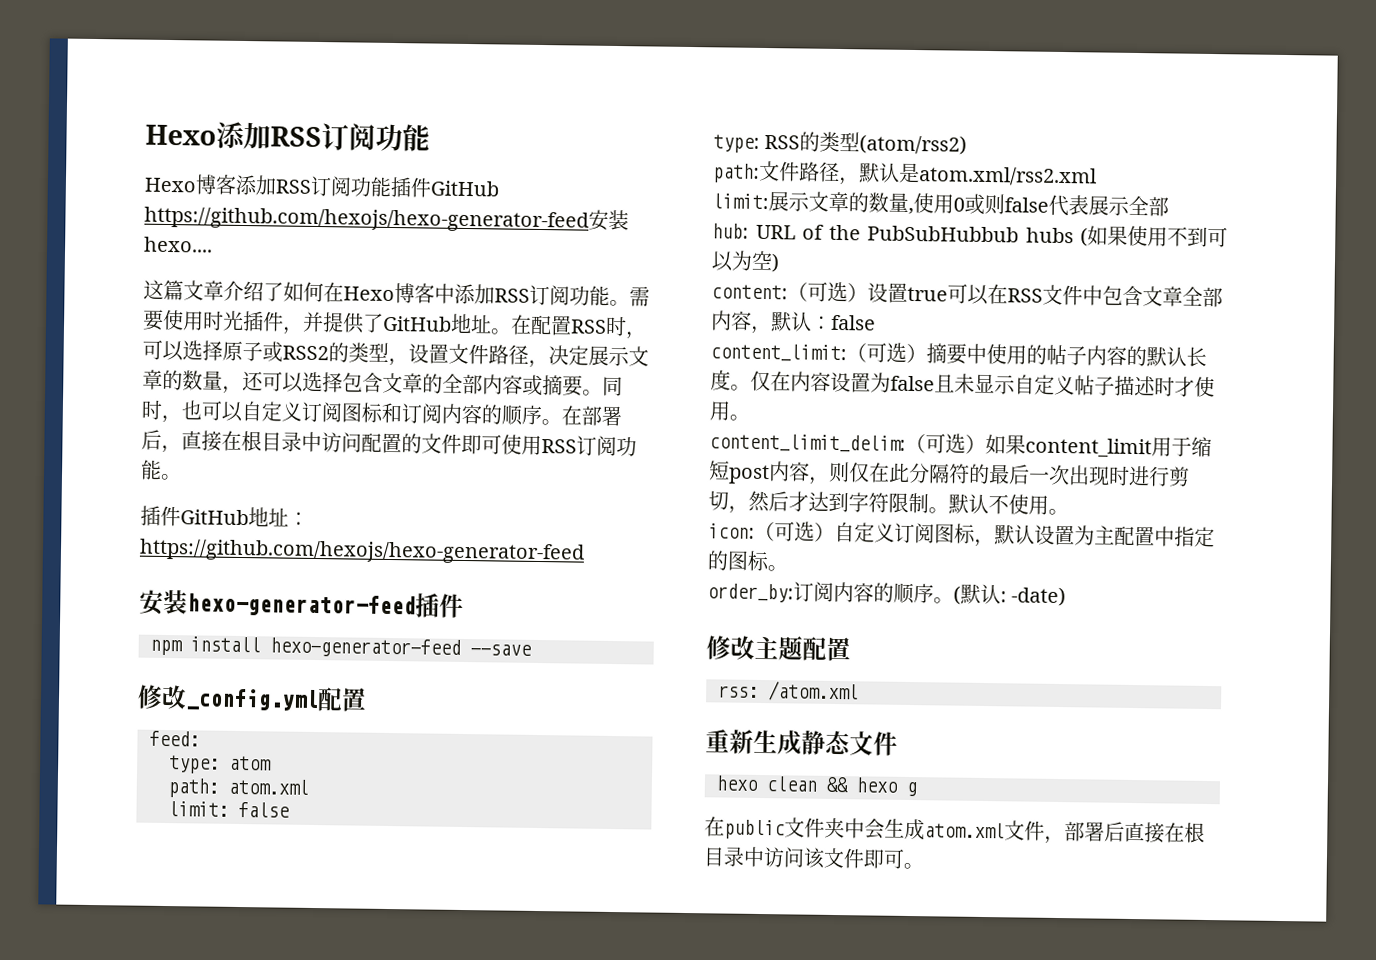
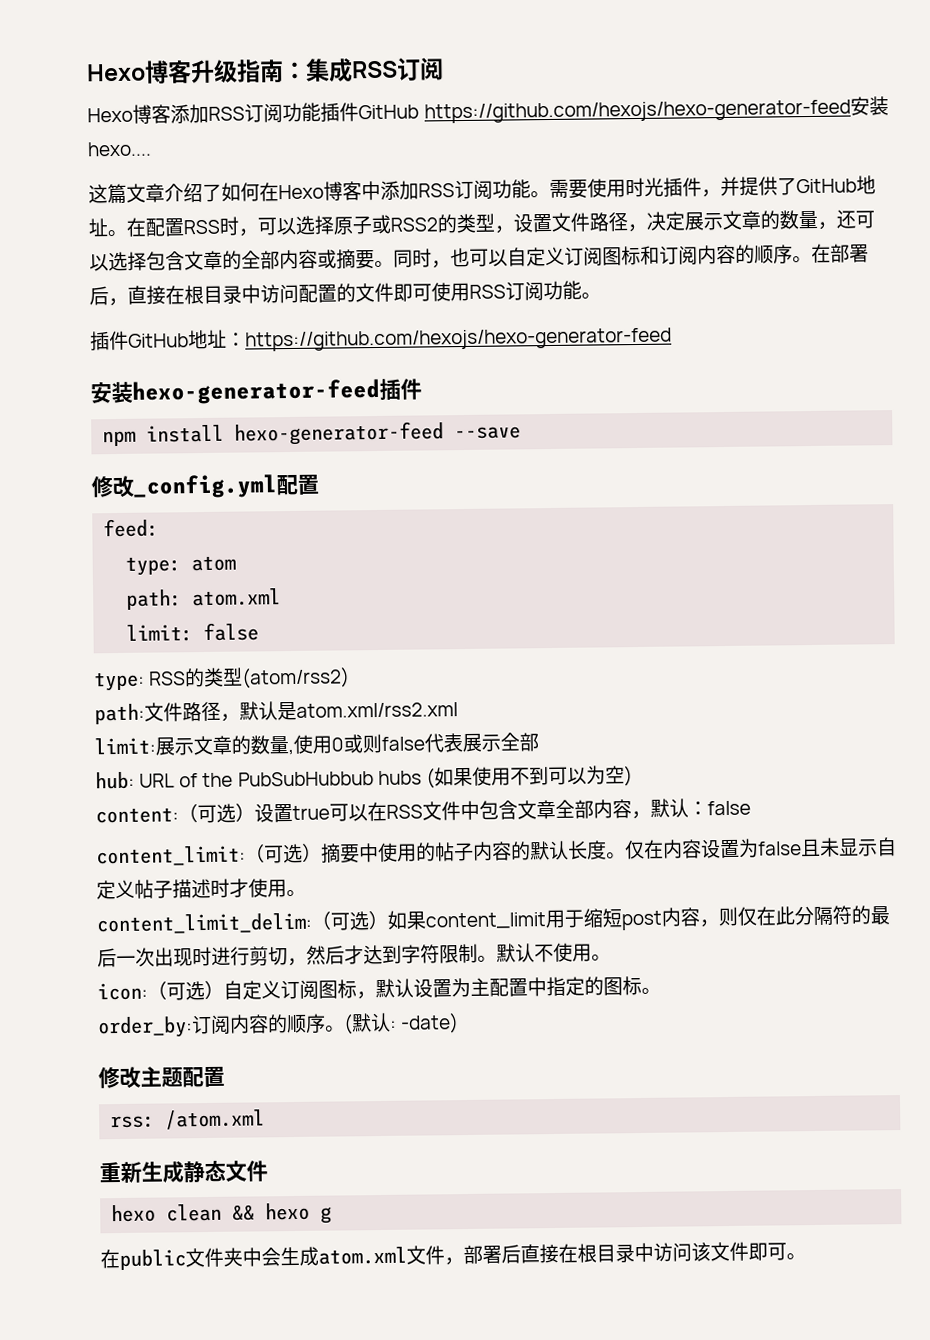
- Hexo添加RSS订阅功能
+ Hexo博客升级指南：集成RSS订阅

